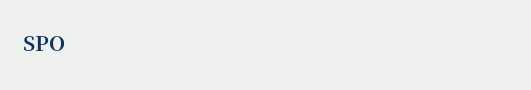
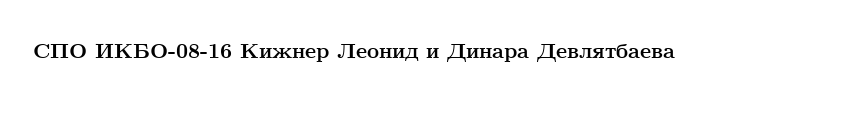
- SPO
+ СПО ИКБО-08-16 Кижнер Леонид и Динара Девлятбаева

